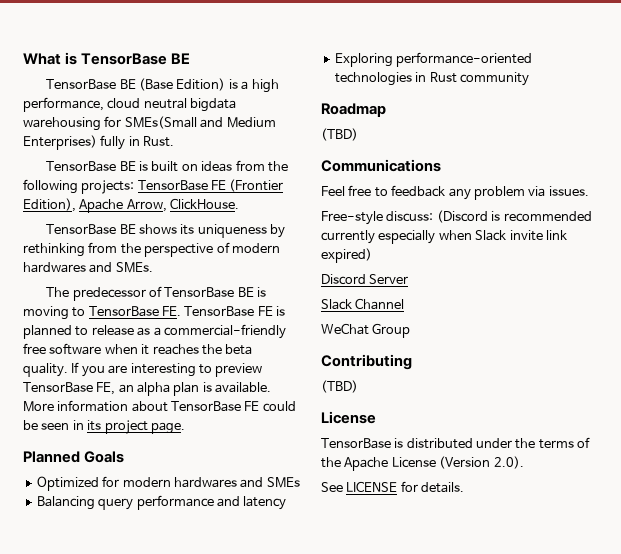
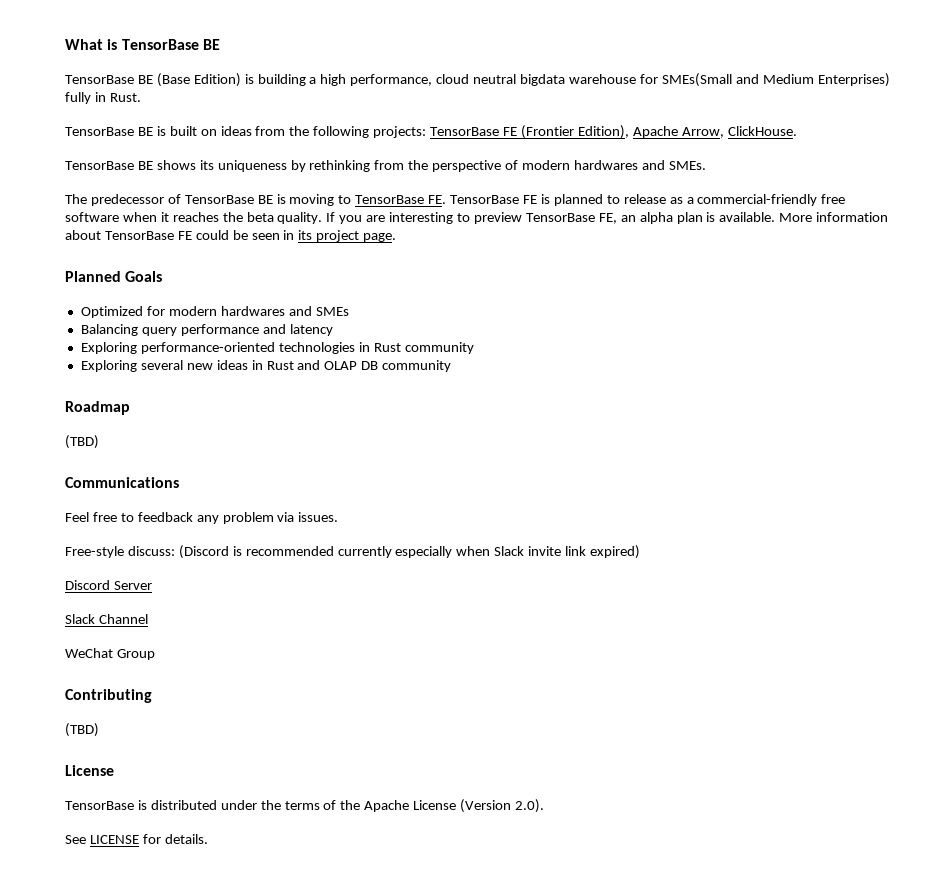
- TensorBase BE (Base Edition) is a high performance, cloud neutral bigdata warehousing for SMEs(Small and Medium Enterprises) fully in Rust.
+ TensorBase BE (Base Edition) is building a high performance, cloud neutral bigdata warehouse for SMEs(Small and Medium Enterprises) fully in Rust.
+ Exploring several new ideas in Rust and OLAP DB community

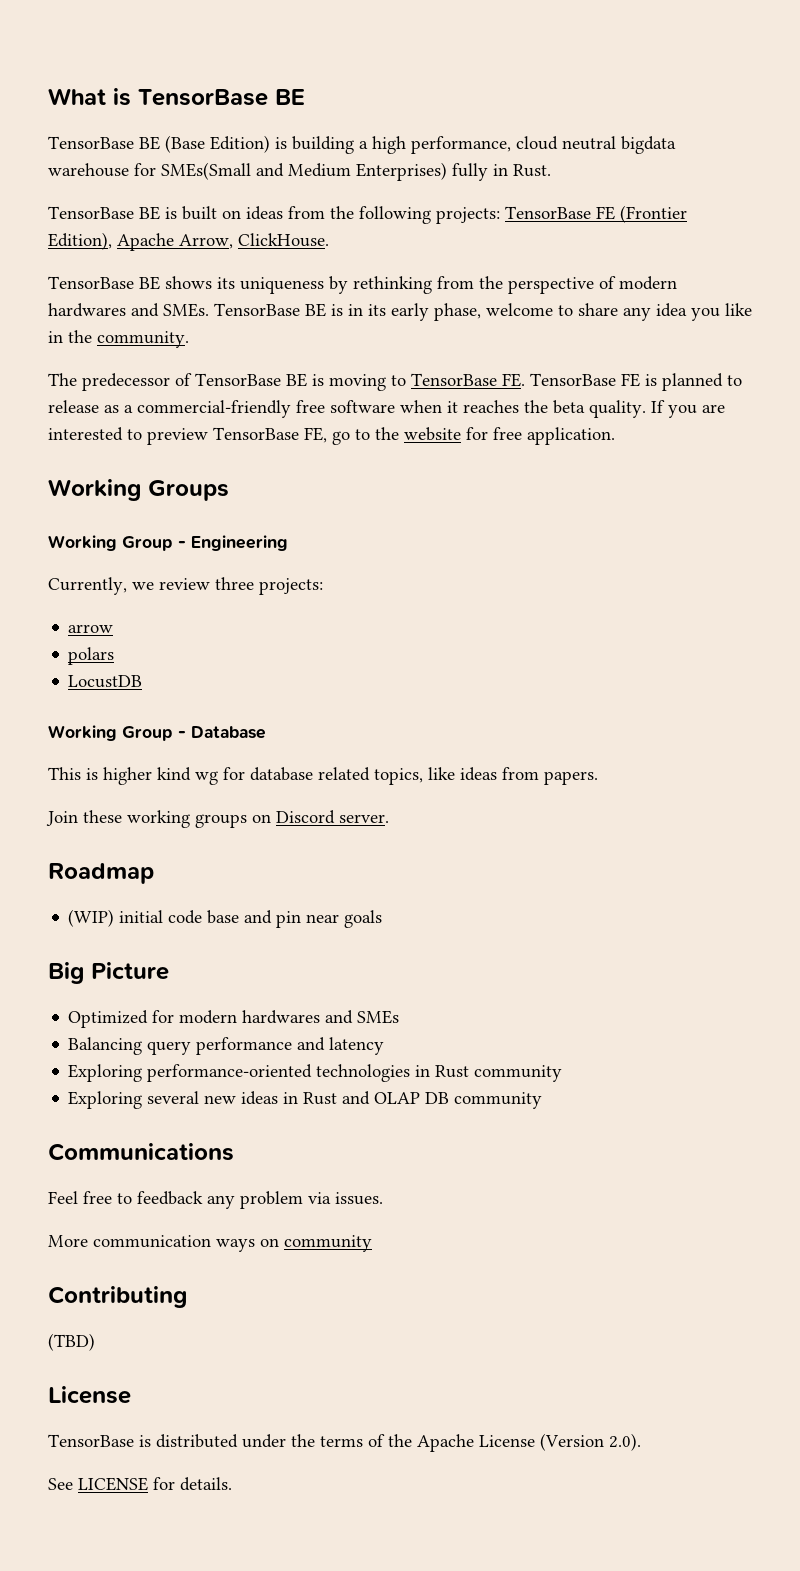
+ TensorBase BE is in its early phase, welcome to share any idea you like in the community.
- If you are interesting to preview TensorBase FE, an alpha plan is available. More information about TensorBase FE could be seen in its project page.
- Planned Goals
+ If you are interested to preview TensorBase FE, go to the website for free application.
+ Working Groups
+ Working Group - Engineering
+ Currently, we review three projects:
+ arrow
+ polars
+ LocustDB
+ Working Group - Database
+ This is higher kind wg for database related topics, like ideas from papers.
+ Join these working groups on Discord server.
+ Roadmap
+ (WIP) initial code base and pin near goals
+ Big Picture
- Roadmap
- (TBD)
- Free-style discuss: (Discord is recommended currently especially when Slack invite link expired)
- Discord Server
- Slack Channel
- WeChat Group
+ More communication ways on community

